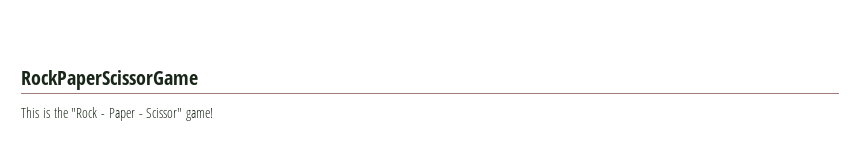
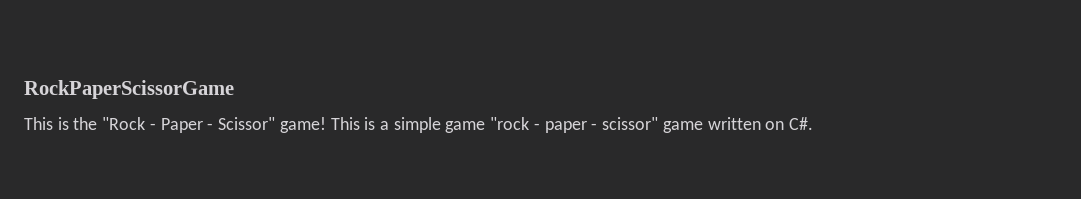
+ This is a simple game "rock - paper - scissor" game written on C#.

